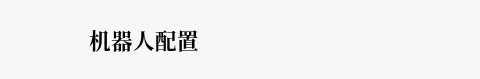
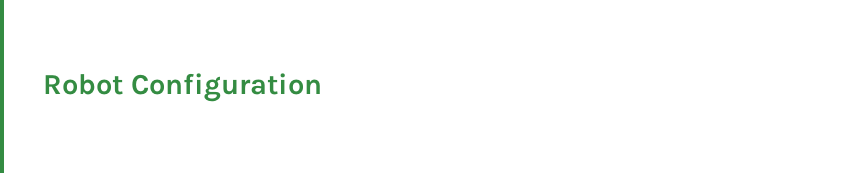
- 机器人配置
+ Robot Configuration

